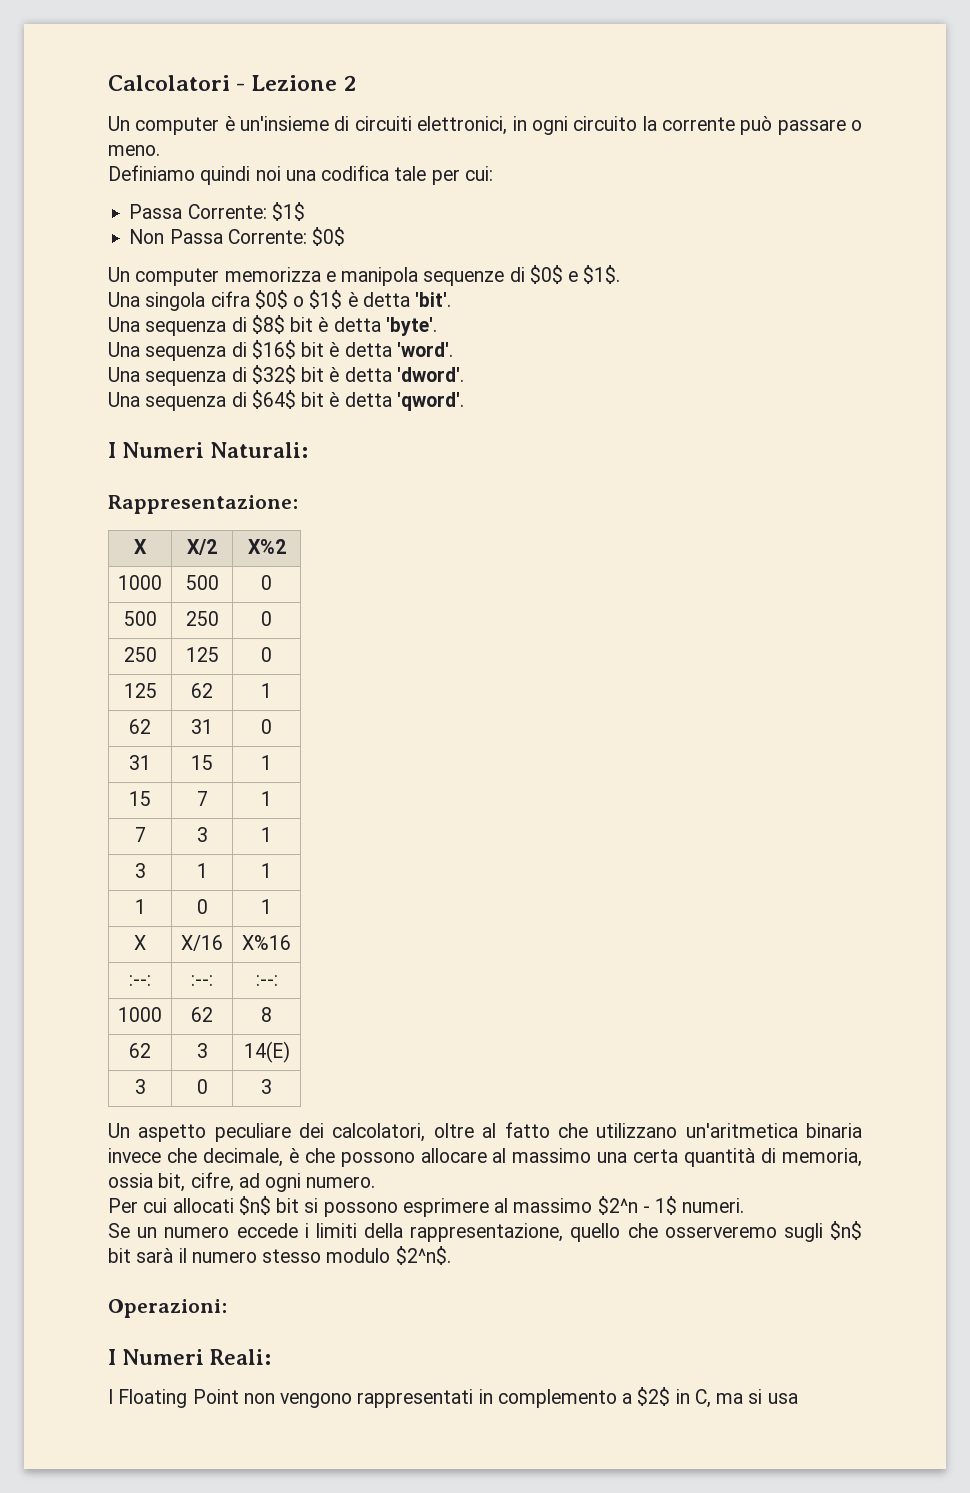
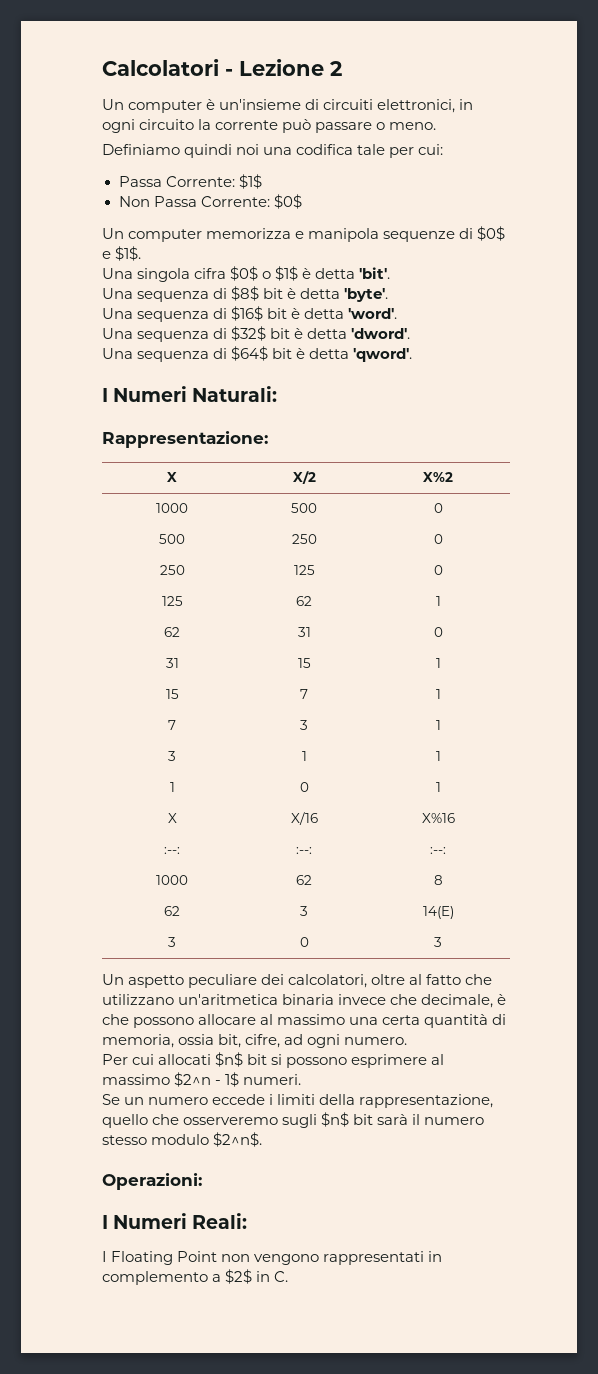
- I Floating Point non vengono rappresentati in complemento a $2$ in C, ma si usa
+ I Floating Point non vengono rappresentati in complemento a $2$ in C.

